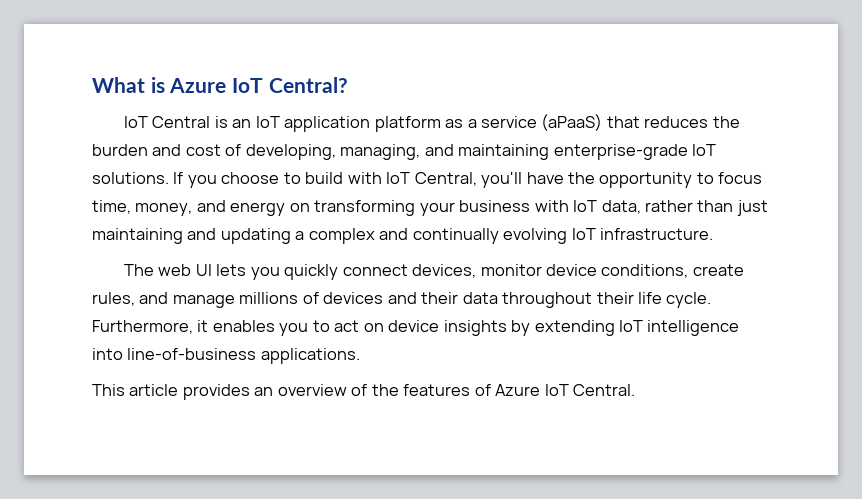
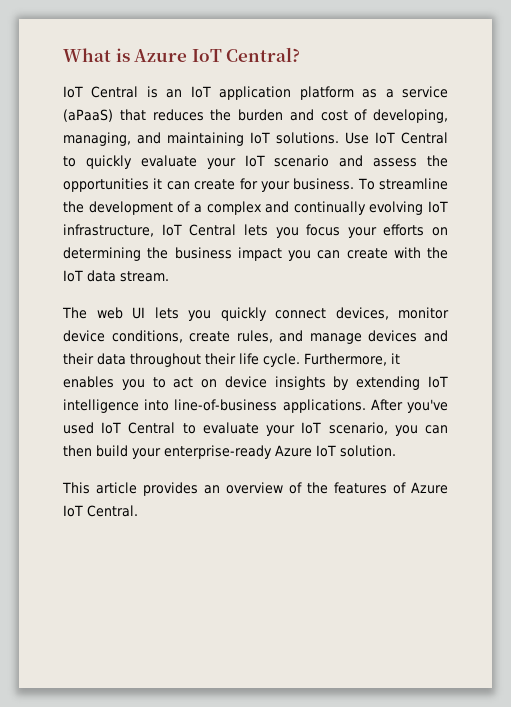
- IoT Central is an IoT application platform as a service (aPaaS) that reduces the burden and cost of developing, managing, and maintaining enterprise-grade IoT solutions.
+ IoT Central is an IoT application platform as a service (aPaaS) that reduces the burden and cost of developing, managing, and maintaining IoT solutions.
- If you choose to build with IoT Central, you'll have the opportunity to focus time, money, and energy on transforming your business with IoT data, rather than just maintaining and updating a complex and continually evolving IoT infrastructure.
+ Use IoT Central to quickly evaluate your IoT scenario and assess the opportunities it can create for your business. To streamline the development of a complex and continually evolving IoT infrastructure, IoT Central lets you focus your efforts on determining the business impact you can create with the IoT data stream.
- The web UI lets you quickly connect devices, monitor device conditions, create rules, and manage millions of devices and their data throughout their life cycle.
+ The web UI lets you quickly connect devices, monitor device conditions, create rules, and manage devices and their data throughout their life cycle.
+ After you've used IoT Central to evaluate your IoT scenario, you can then build your enterprise-ready Azure IoT solution.

